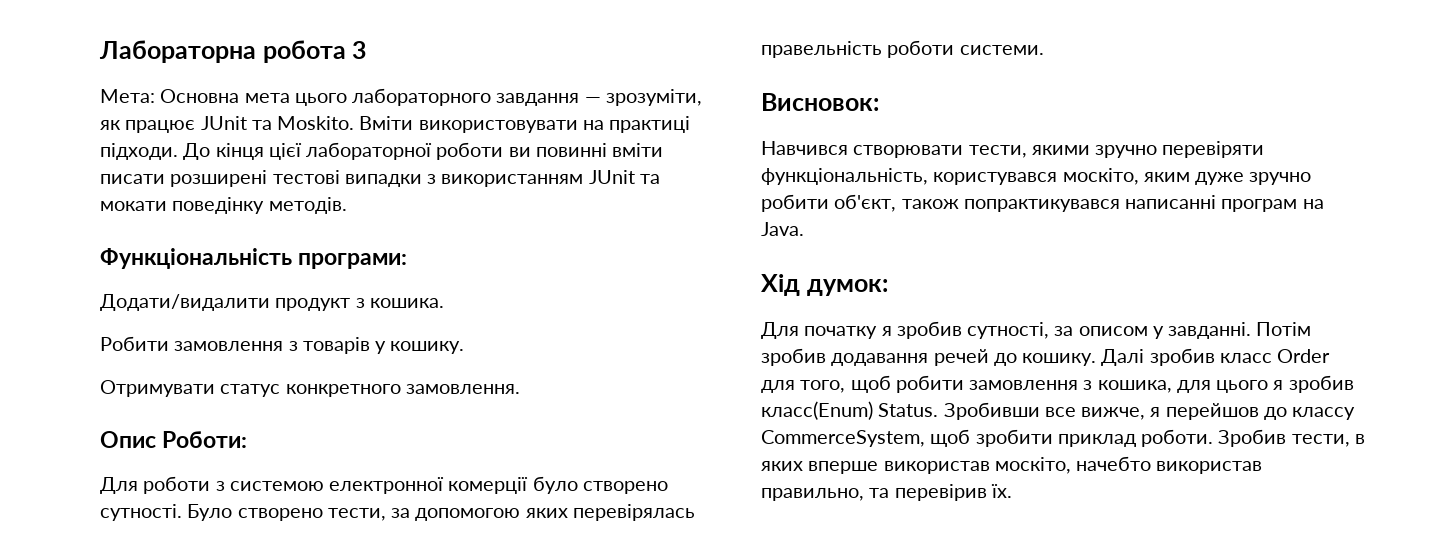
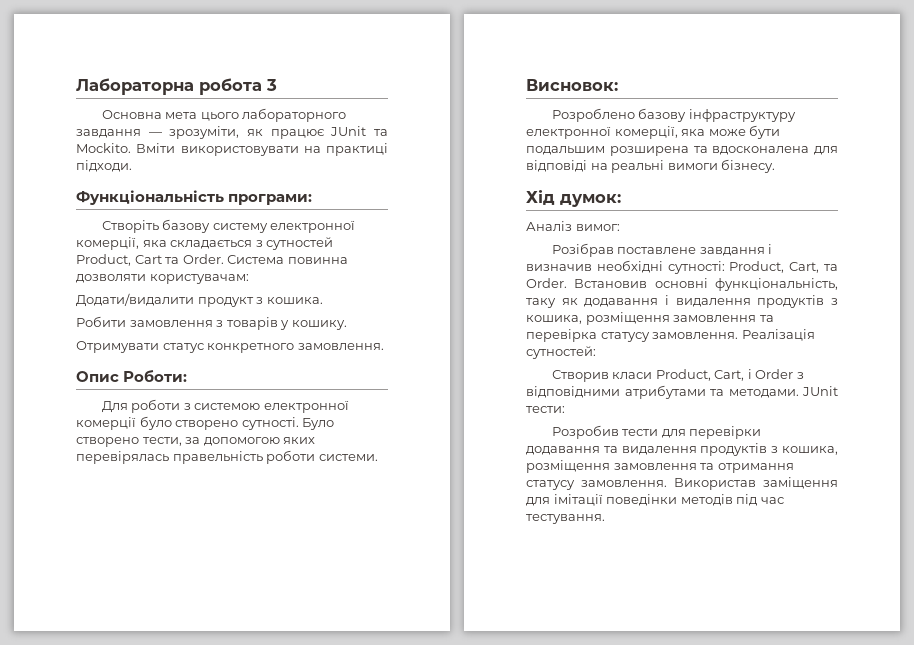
- Мета: Основна мета цього лабораторного завдання — зрозуміти, як працює JUnit та Moskito.
+ Основна мета цього лабораторного завдання — зрозуміти, як працює JUnit та Mockito.
- Вміти використовувати на практиці підходи. До кінця цієї лабораторної роботи ви повинні вміти писати розширені тестові випадки з використанням JUnit та мокати поведінку методів.
+ Вміти використовувати на практиці підходи.
  Функціональність програми:
+ Створіть базову систему електронної комерції, яка складається з сутностей Product, Cart та Order. Система повинна дозволяти користувачам:
- Навчився створювати тести, якими зручно перевіряти функціональність, користувався москіто, яким дуже зручно робити об'єкт, також попрактикувався написанні програм на Java.
+ Розроблено базову інфраструктуру електронної комерції, яка може бути подальшим розширена та вдосконалена для відповіді на реальні вимоги бізнесу.
  Хід думок:
- Для початку я зробив сутності, за описом у завданні. Потім зробив додавання речей до кошику. Далі зробив класс Order для того, щоб робити замовлення з кошика, для цього я зробив класс(Enum) Status. Зробивши все вижче, я перейшов до классу CommerceSystem, щоб зробити приклад роботи. Зробив тести, в яких вперше використав москіто, начебто використав правильно, та перевірив їх.
+ Аналіз вимог:
+ Розібрав поставлене завдання і визначив необхідні сутності: Product, Cart, та Order. Встановив основні функціональність, таку як додавання і видалення продуктів з кошика, розміщення замовлення та перевірка статусу замовлення. Реалізація сутностей:
+ Створив класи Product, Cart, і Order з відповідними атрибутами та методами. JUnit тести:
+ Розробив тести для перевірки додавання та видалення продуктів з кошика, розміщення замовлення та отримання статусу замовлення. Використав заміщення для імітації поведінки методів під час тестування.

